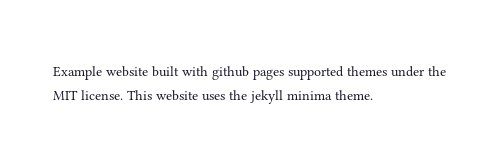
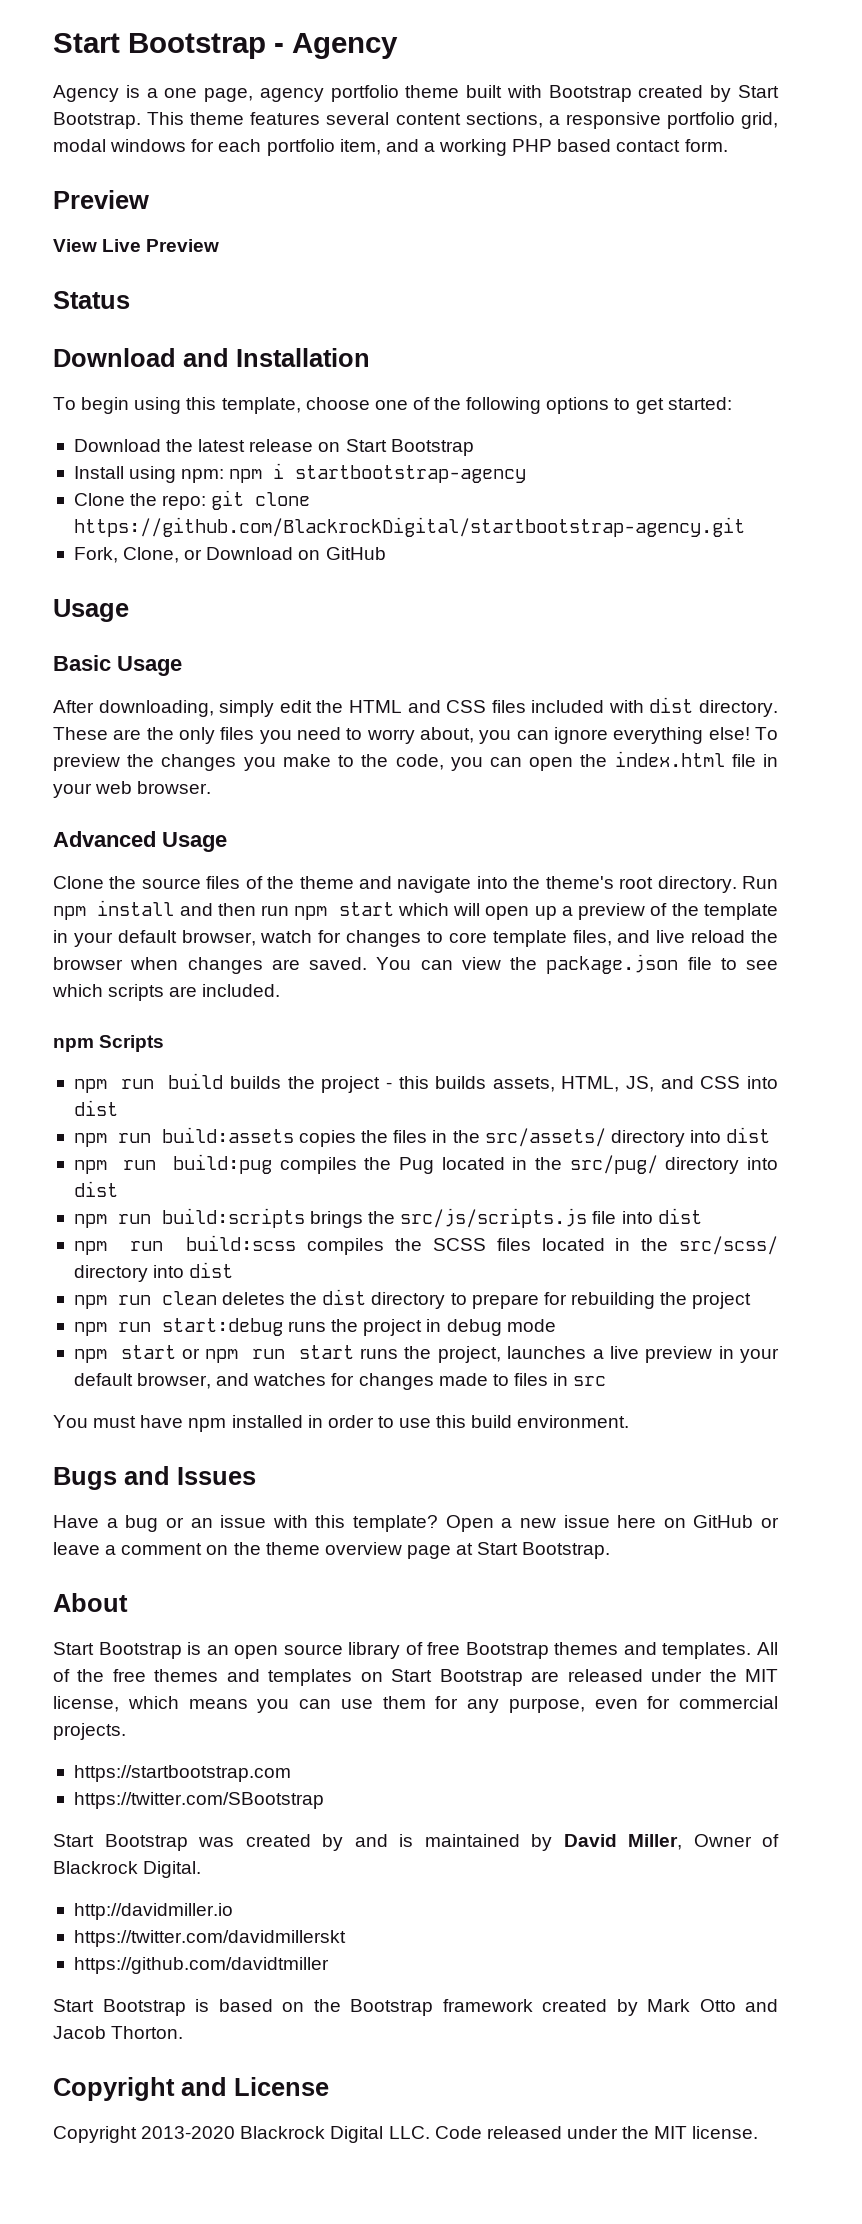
- Example website built with github pages supported themes under the MIT license. This website uses the jekyll minima theme.
+ Start Bootstrap - Agency
+ Agency is a one page, agency portfolio theme built with Bootstrap created by Start Bootstrap. This theme features several content sections, a responsive portfolio grid, modal windows for each portfolio item, and a working PHP based contact form.
+ Preview
+ View Live Preview
+ Status
+ Download and Installation
+ To begin using this template, choose one of the following options to get started:
+ Download the latest release on Start Bootstrap
+ Install using npm: npm i startbootstrap-agency
+ Clone the repo: git clone https://github.com/BlackrockDigital/startbootstrap-agency.git
+ Fork, Clone, or Download on GitHub
+ Usage
+ Basic Usage
+ After downloading, simply edit the HTML and CSS files included with dist directory. These are the only files you need to worry about, you can ignore everything else! To preview the changes you make to the code, you can open the index.html file in your web browser.
+ Advanced Usage
+ Clone the source files of the theme and navigate into the theme's root directory. Run npm install and then run npm start which will open up a preview of the template in your default browser, watch for changes to core template files, and live reload the browser when changes are saved. You can view the package.json file to see which scripts are included.
+ npm Scripts
+ npm run build builds the project - this builds assets, HTML, JS, and CSS into dist
+ npm run build:assets copies the files in the src/assets/ directory into dist
+ npm run build:pug compiles the Pug located in the src/pug/ directory into dist
+ npm run build:scripts brings the src/js/scripts.js file into dist
+ npm run build:scss compiles the SCSS files located in the src/scss/ directory into dist
+ npm run clean deletes the dist directory to prepare for rebuilding the project
+ npm run start:debug runs the project in debug mode
+ npm start or npm run start runs the project, launches a live preview in your default browser, and watches for changes made to files in src
+ You must have npm installed in order to use this build environment.
+ Bugs and Issues
+ Have a bug or an issue with this template? Open a new issue here on GitHub or leave a comment on the theme overview page at Start Bootstrap.
+ About
+ Start Bootstrap is an open source library of free Bootstrap themes and templates. All of the free themes and templates on Start Bootstrap are released under the MIT license, which means you can use them for any purpose, even for commercial projects.
+ https://startbootstrap.com
+ https://twitter.com/SBootstrap
+ Start Bootstrap was created by and is maintained by David Miller, Owner of Blackrock Digital.
+ http://davidmiller.io
+ https://twitter.com/davidmillerskt
+ https://github.com/davidtmiller
+ Start Bootstrap is based on the Bootstrap framework created by Mark Otto and Jacob Thorton.
+ Copyright and License
+ Copyright 2013-2020 Blackrock Digital LLC. Code released under the MIT license.

